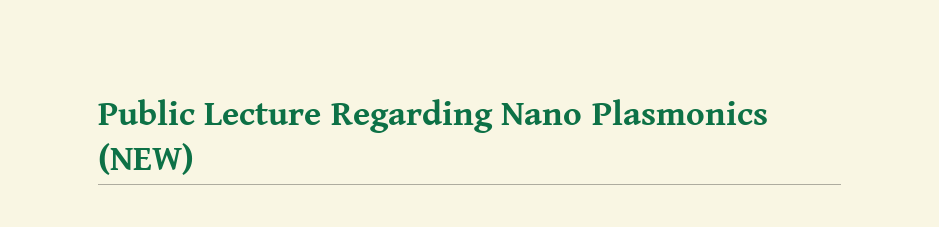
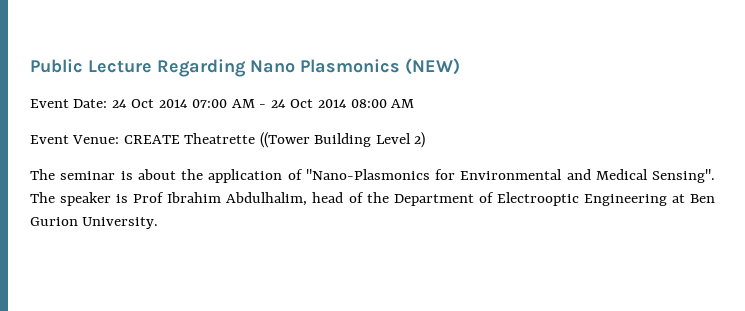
+ Event Date: 24 Oct 2014 07:00 AM - 24 Oct 2014 08:00 AM
+ Event Venue: CREATE Theatrette ((Tower Building Level 2)
+ The seminar is about the application of "Nano-Plasmonics for Environmental and Medical Sensing". The speaker is Prof Ibrahim Abdulhalim, head of the Department of Electrooptic Engineering at Ben Gurion University.

